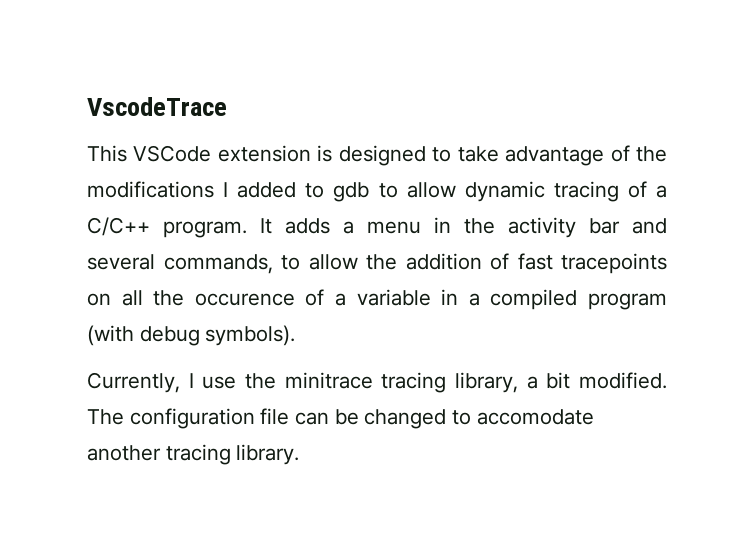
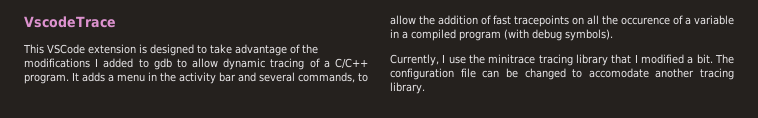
- Currently, I use the minitrace tracing library, a bit modified.
+ Currently, I use the minitrace tracing library that I modified a bit.

